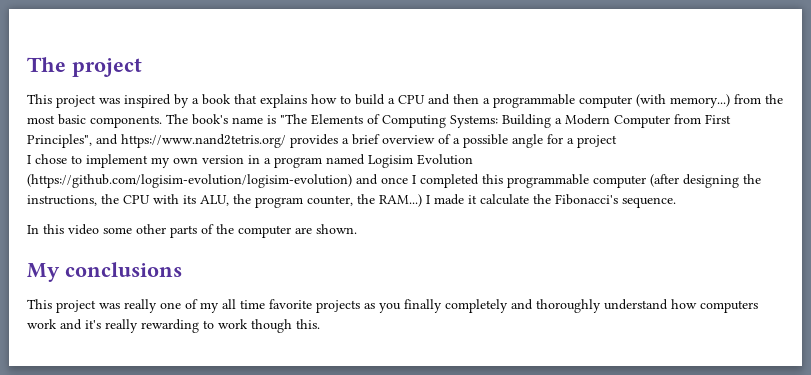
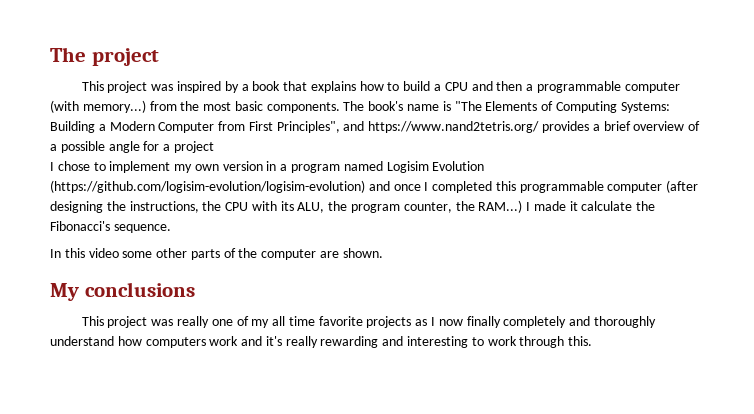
- This project was really one of my all time favorite projects as you finally completely and thoroughly understand how computers work and it's really rewarding to work though this.
+ This project was really one of my all time favorite projects as I now finally completely and thoroughly understand how computers work and it's really rewarding and interesting to work through this.

